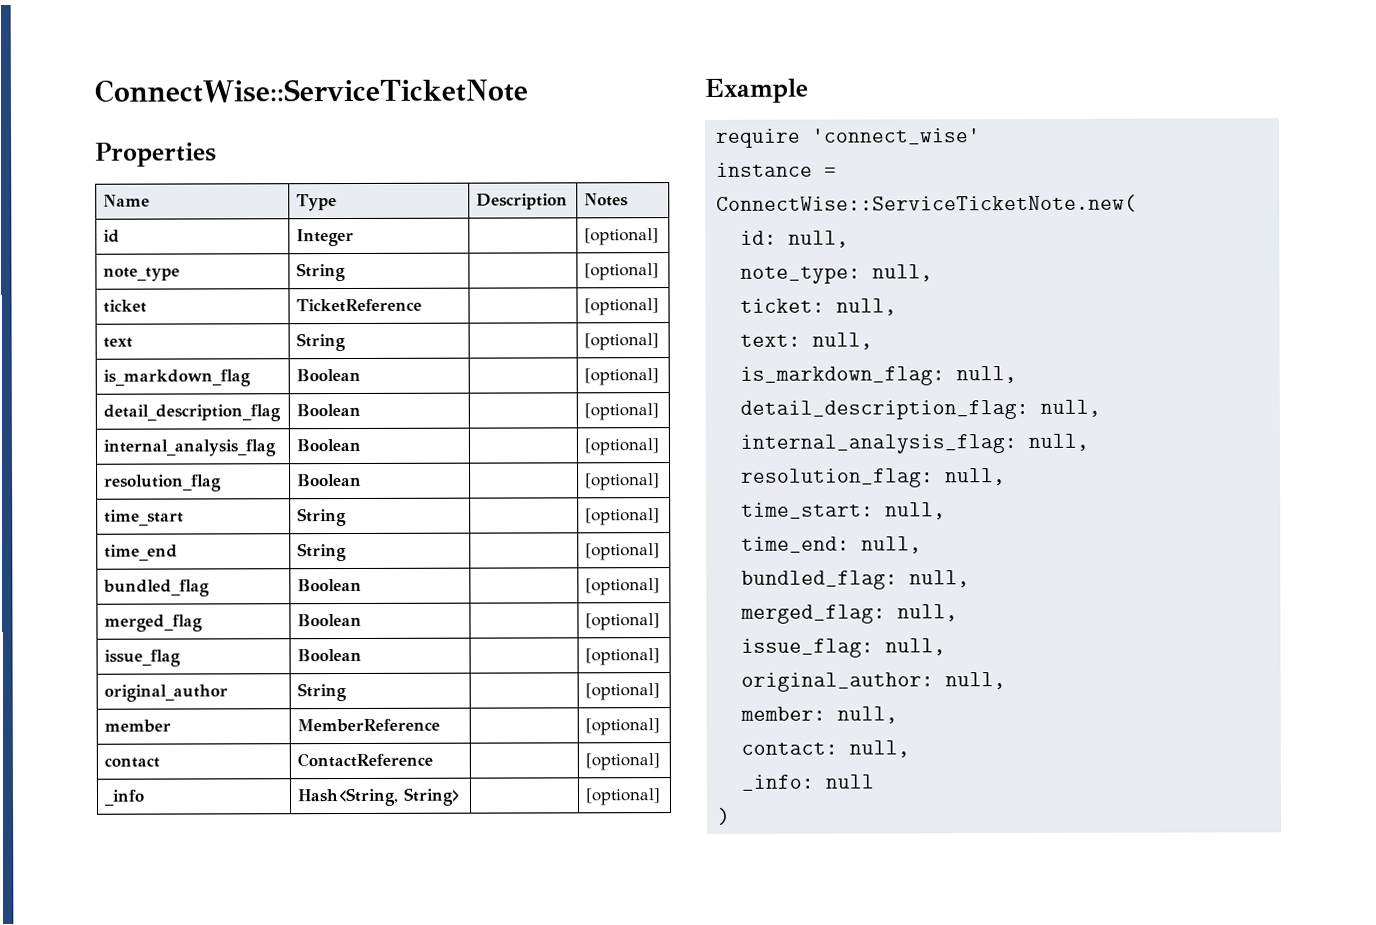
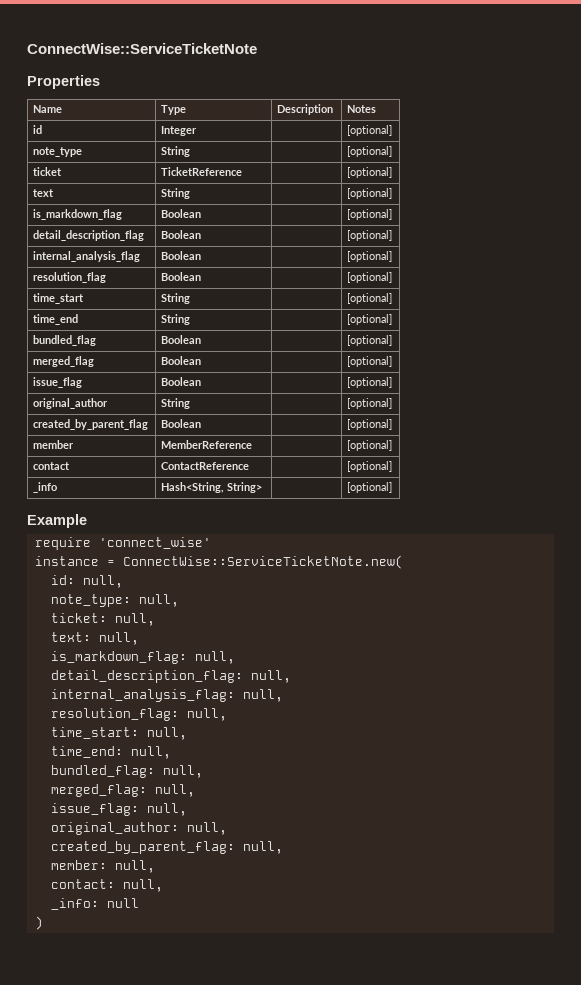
+ created_by_parent_flag | Boolean | | [optional]
+ created_by_parent_flag: null,

